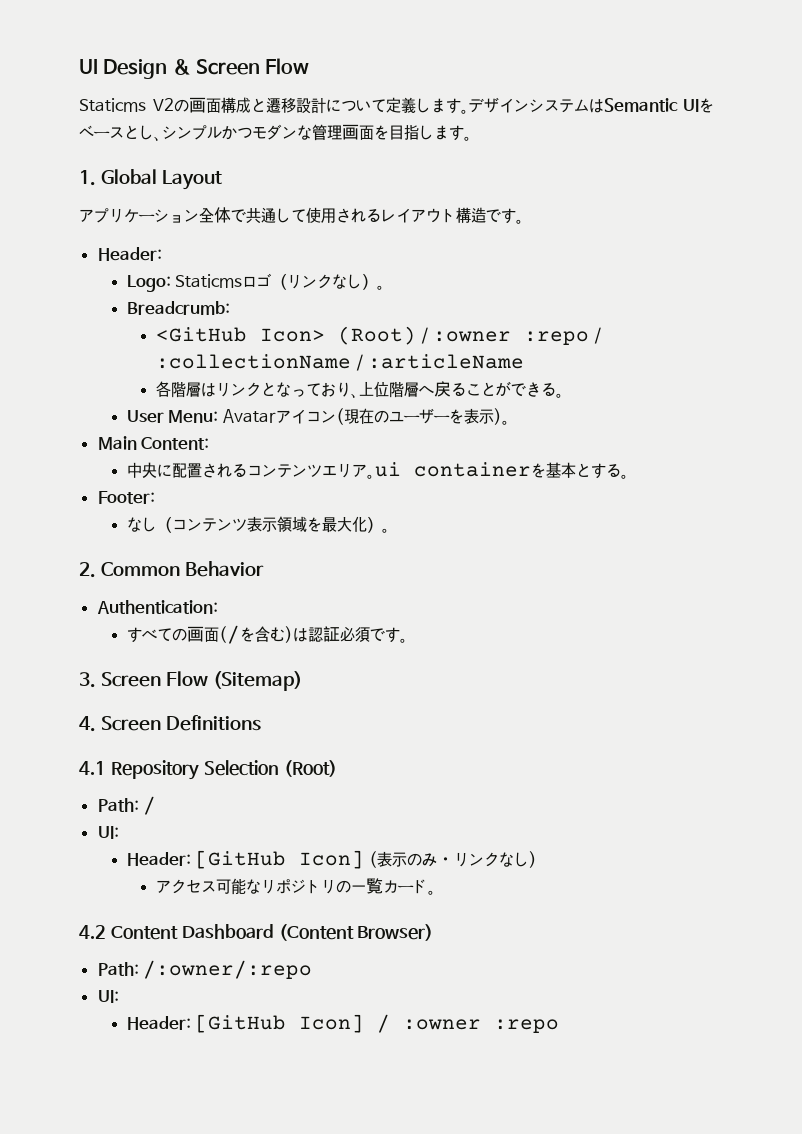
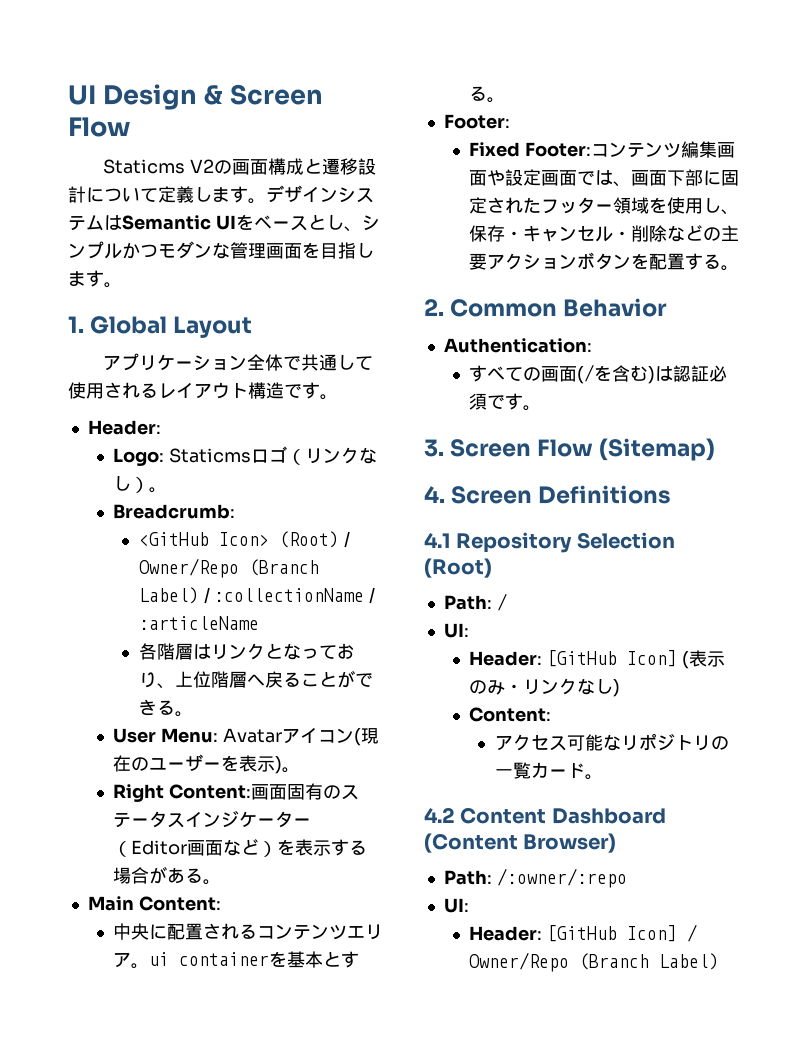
- <GitHub Icon> (Root) / :owner :repo / :collectionName / :articleName
+ <GitHub Icon> (Root) / Owner/Repo (Branch Label) / :collectionName / :articleName
+ Right Content:画面固有のステータスインジケーター（Editor画面など）を表示する場合がある。
- なし（コンテンツ表示領域を最大化）。
+ Fixed Footer:コンテンツ編集画面や設定画面では、画面下部に固定されたフッター領域を使用し、保存・キャンセル・削除などの主要アクションボタンを配置する。
  Header: [GitHub Icon] (表示のみ・リンクなし)
+ Content:
- Header: [GitHub Icon] / :owner :repo
+ Header: [GitHub Icon] / Owner/Repo (Branch Label)

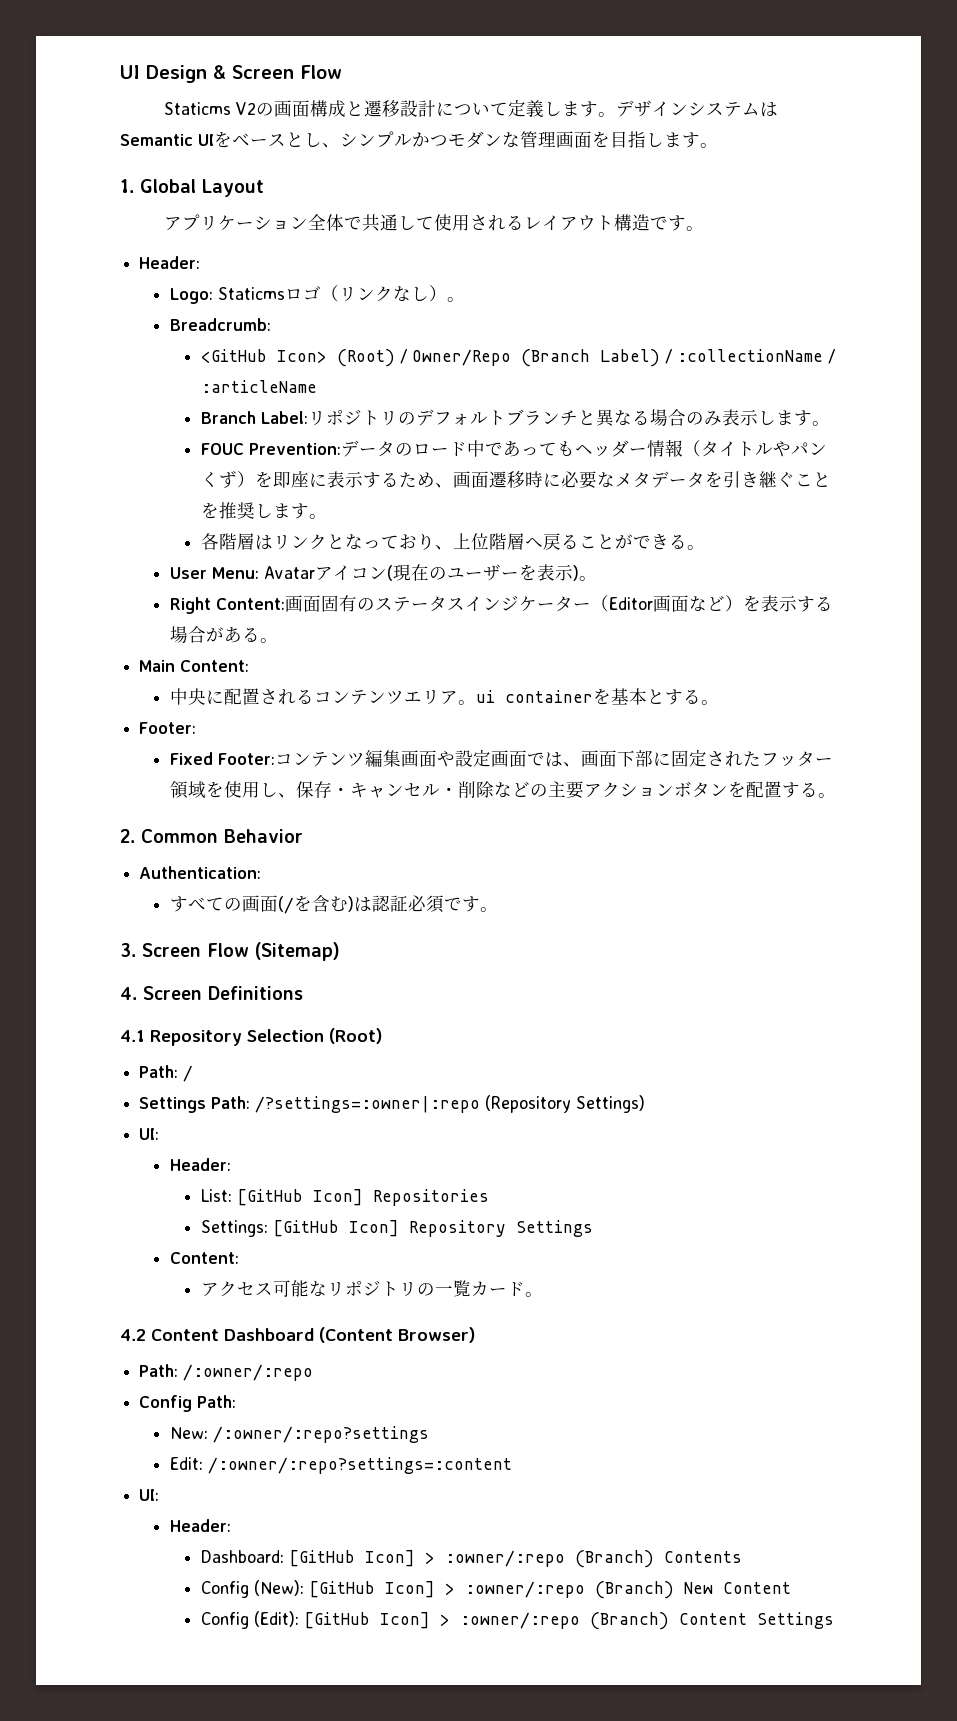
+ Branch Label:リポジトリのデフォルトブランチと異なる場合のみ表示します。
+ FOUC Prevention:データのロード中であってもヘッダー情報（タイトルやパンくず）を即座に表示するため、画面遷移時に必要なメタデータを引き継ぐことを推奨します。
  Path: /
+ Settings Path: /?settings=:owner|:repo (Repository Settings)
  UI:
- Header: [GitHub Icon] (表示のみ・リンクなし)
+ Header:
+ List: [GitHub Icon] Repositories
+ Settings: [GitHub Icon] Repository Settings
  Path: /:owner/:repo
+ Config Path:
+ New: /:owner/:repo?settings
+ Edit: /:owner/:repo?settings=:content
  UI:
- Header: [GitHub Icon] / Owner/Repo (Branch Label)
+ Header:
+ Dashboard: [GitHub Icon] > :owner/:repo (Branch) Contents
+ Config (New): [GitHub Icon] > :owner/:repo (Branch) New Content
+ Config (Edit): [GitHub Icon] > :owner/:repo (Branch) Content Settings

